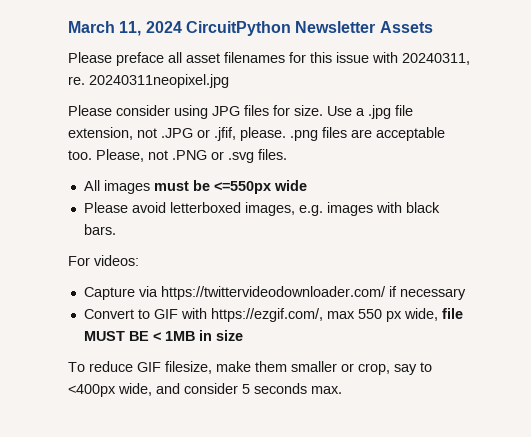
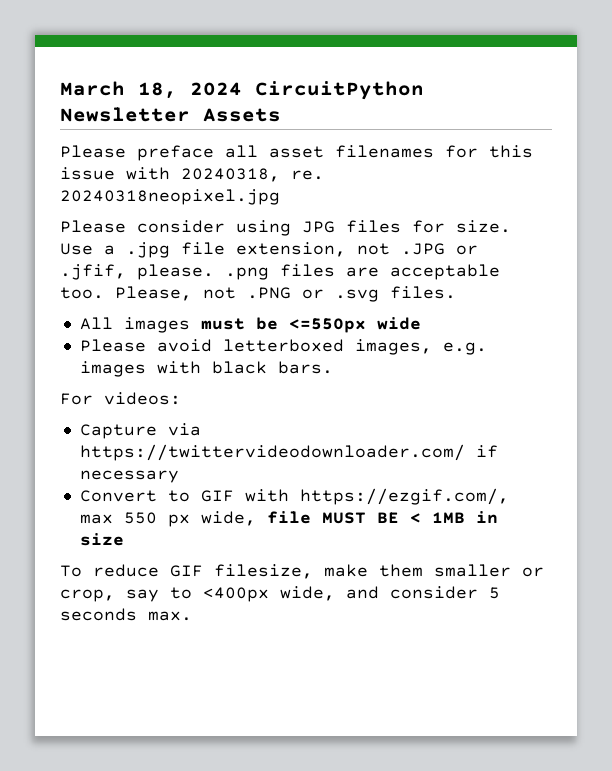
- March 11, 2024 CircuitPython Newsletter Assets
+ March 18, 2024 CircuitPython Newsletter Assets
- Please preface all asset filenames for this issue with 20240311, re. 20240311neopixel.jpg
+ Please preface all asset filenames for this issue with 20240318, re. 20240318neopixel.jpg

